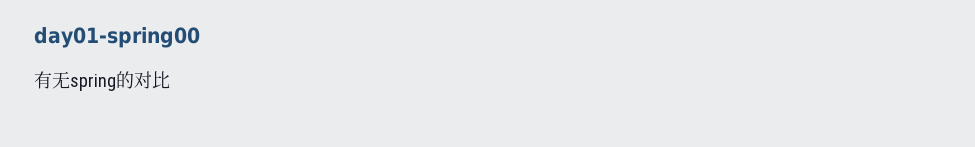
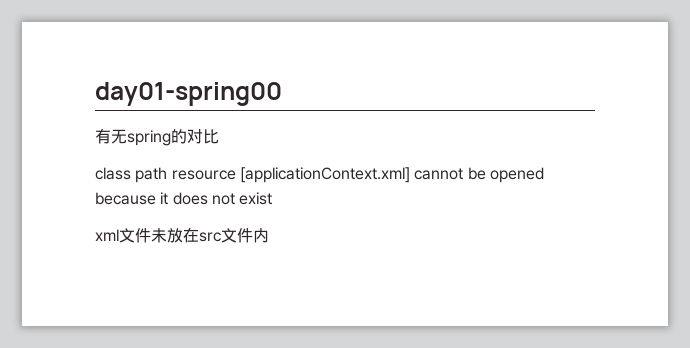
+ class path resource [applicationContext.xml] cannot be opened because it does not exist
+ xml文件未放在src文件内

